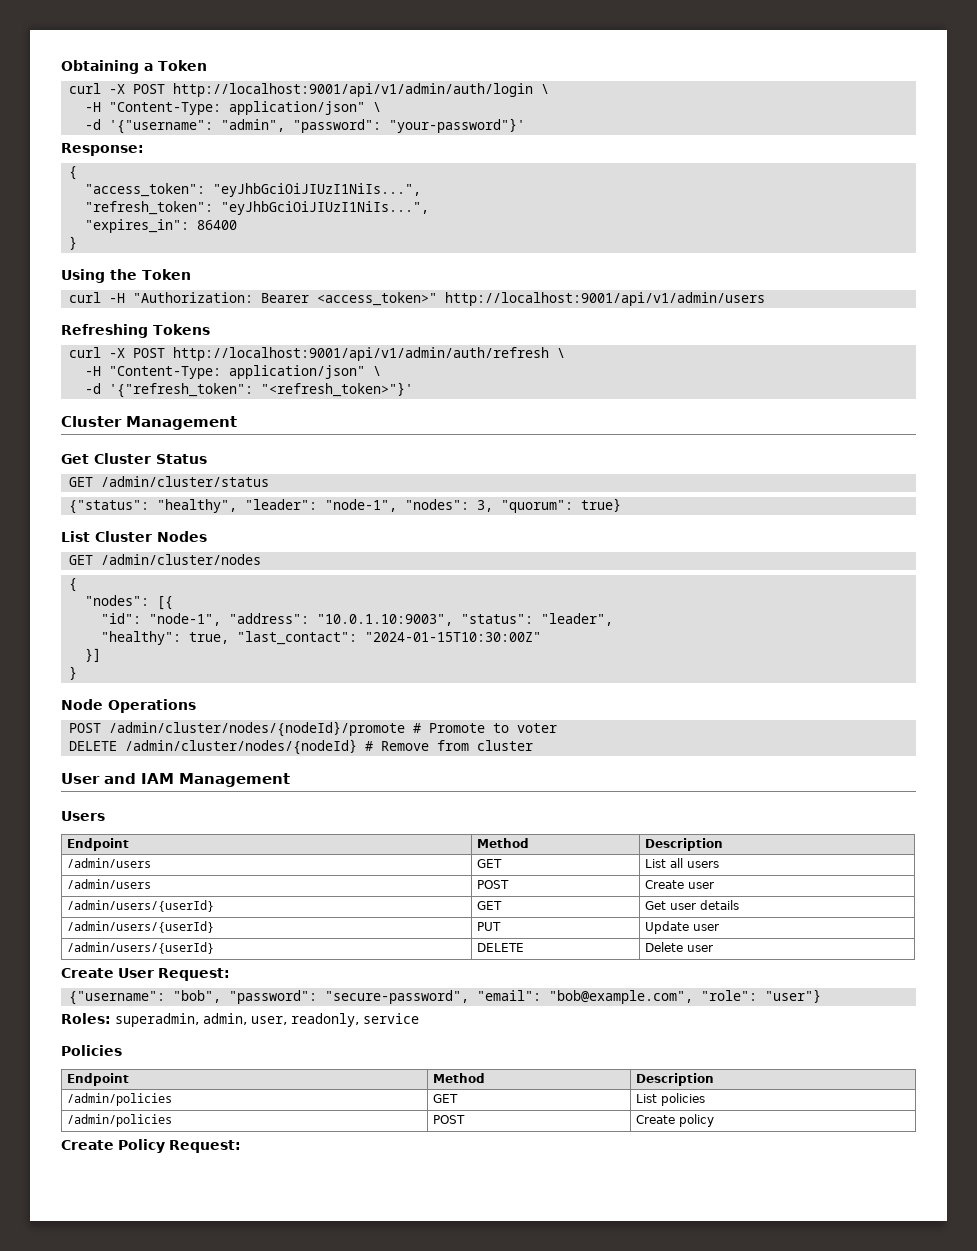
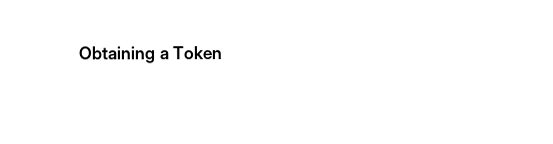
- curl -X POST http://localhost:9001/api/v1/admin/auth/login \
- -H "Content-Type: application/json" \
- -d '{"username": "admin", "password": "your-password"}'
- Response:
- {
- "access_token": "eyJhbGciOiJIUzI1NiIs...",
- "refresh_token": "eyJhbGciOiJIUzI1NiIs...",
- "expires_in": 86400
- }
- Using the Token
- curl -H "Authorization: Bearer <access_token>" http://localhost:9001/api/v1/admin/users
- Refreshing Tokens
- curl -X POST http://localhost:9001/api/v1/admin/auth/refresh \
- -H "Content-Type: application/json" \
- -d '{"refresh_token": "<refresh_token>"}'
- Cluster Management
- Get Cluster Status
- GET /admin/cluster/status
- {"status": "healthy", "leader": "node-1", "nodes": 3, "quorum": true}
- List Cluster Nodes
- GET /admin/cluster/nodes
- {
- "nodes": [{
- "id": "node-1", "address": "10.0.1.10:9003", "status": "leader",
- "healthy": true, "last_contact": "2024-01-15T10:30:00Z"
- }]
- }
- Node Operations
- POST /admin/cluster/nodes/{nodeId}/promote # Promote to voter
- DELETE /admin/cluster/nodes/{nodeId} # Remove from cluster
- User and IAM Management
- Users
- Endpoint | Method | Description
- /admin/users | GET | List all users
- /admin/users | POST | Create user
- /admin/users/{userId} | GET | Get user details
- /admin/users/{userId} | PUT | Update user
- /admin/users/{userId} | DELETE | Delete user
- Create User Request:
- {"username": "bob", "password": "secure-password", "email": "bob@example.com", "role": "user"}
- Roles: superadmin, admin, user, readonly, service
- Policies
- Endpoint | Method | Description
- /admin/policies | GET | List policies
- /admin/policies | POST | Create policy
- Create Policy Request:

